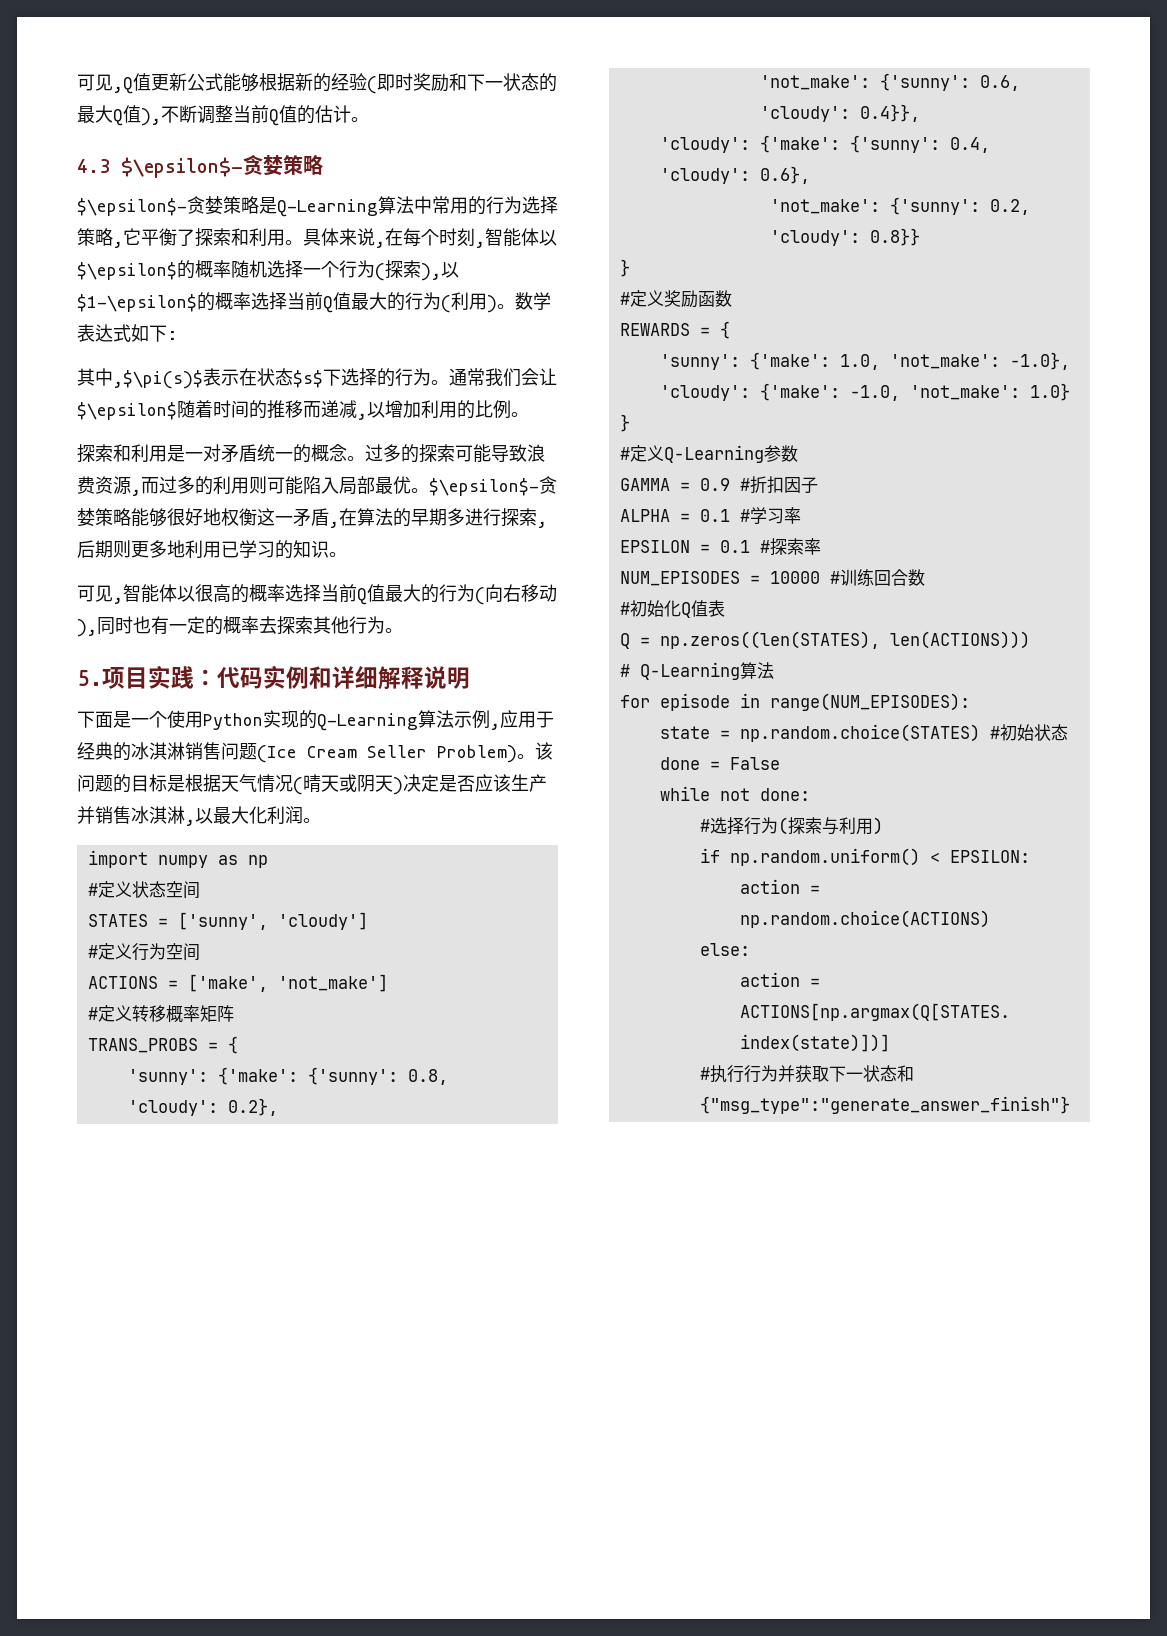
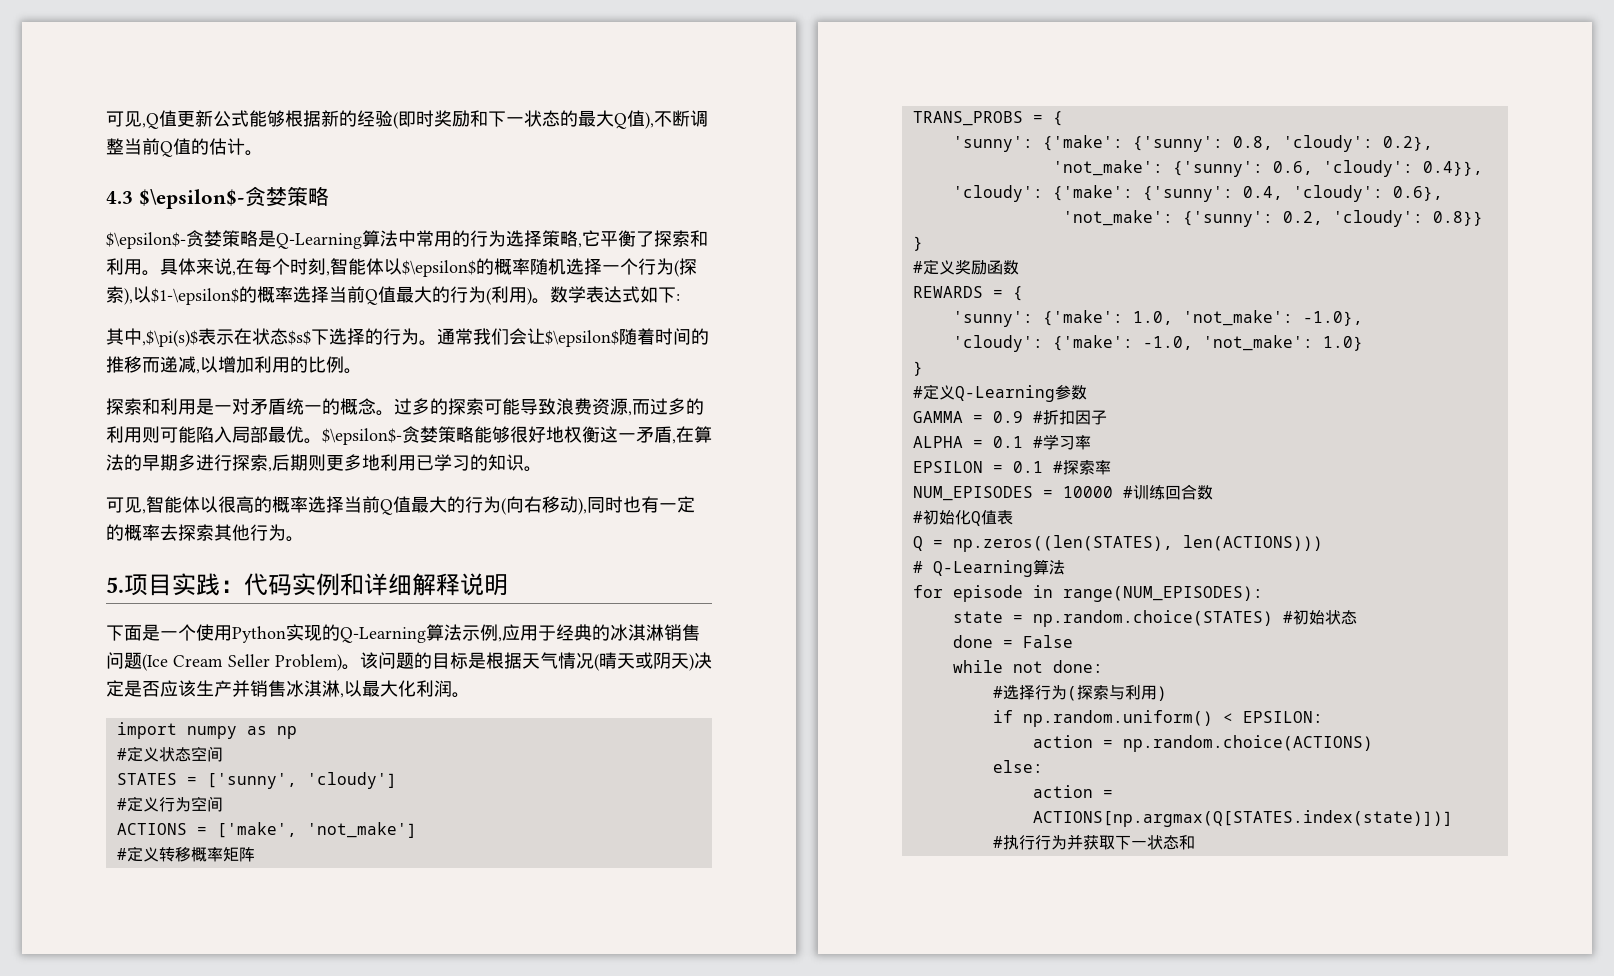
- #执行行为并获取下一状态和{"msg_type":"generate_answer_finish"}
+ #执行行为并获取下一状态和

